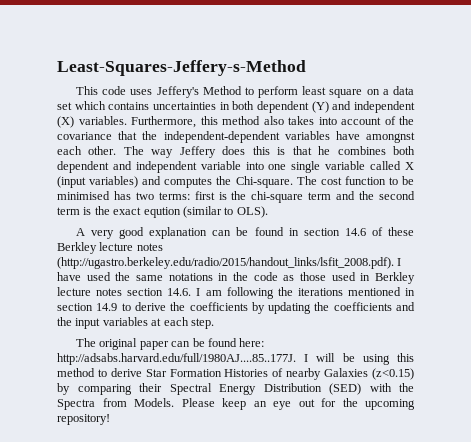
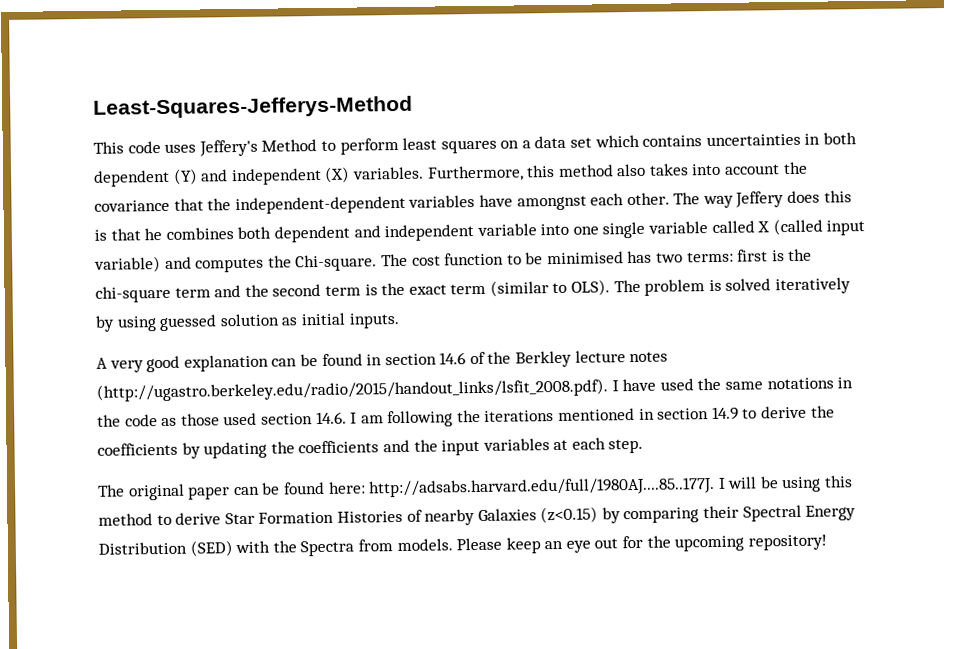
- Least-Squares-Jeffery-s-Method
+ Least-Squares-Jefferys-Method
- This code uses Jeffery's Method to perform least square on a data set which contains uncertainties in both dependent (Y) and independent (X) variables.
+ This code uses Jeffery's Method to perform least squares on a data set which contains uncertainties in both dependent (Y) and independent (X) variables.
- Furthermore, this method also takes into account of the covariance that the independent-dependent variables have amongnst each other.
+ Furthermore, this method also takes into account the covariance that the independent-dependent variables have amongnst each other.
- The way Jeffery does this is that he combines both dependent and independent variable into one single variable called X (input variables) and computes the Chi-square.
+ The way Jeffery does this is that he combines both dependent and independent variable into one single variable called X (called input variable) and computes the Chi-square.
- The cost function to be minimised has two terms: first is the chi-square term and the second term is the exact eqution (similar to OLS).
+ The cost function to be minimised has two terms: first is the chi-square term and the second term is the exact term (similar to OLS). The problem is solved iteratively by using guessed solution as initial inputs.
- A very good explanation can be found in section 14.6 of these Berkley lecture notes (http://ugastro.berkeley.edu/radio/2015/handout_links/lsfit_2008.pdf). I have used the same notations in the code as those used in Berkley lecture notes section 14.6. I am following the iterations mentioned in section 14.9 to derive the coefficients by updating the coefficients and the input variables at each step.
+ A very good explanation can be found in section 14.6 of the Berkley lecture notes (http://ugastro.berkeley.edu/radio/2015/handout_links/lsfit_2008.pdf). I have used the same notations in the code as those used section 14.6. I am following the iterations mentioned in section 14.9 to derive the coefficients by updating the coefficients and the input variables at each step.
- The original paper can be found here: http://adsabs.harvard.edu/full/1980AJ....85..177J. I will be using this method to derive Star Formation Histories of nearby Galaxies (z<0.15) by comparing their Spectral Energy Distribution (SED) with the Spectra from Models.
+ The original paper can be found here: http://adsabs.harvard.edu/full/1980AJ....85..177J. I will be using this method to derive Star Formation Histories of nearby Galaxies (z<0.15) by comparing their Spectral Energy Distribution (SED) with the Spectra from models.

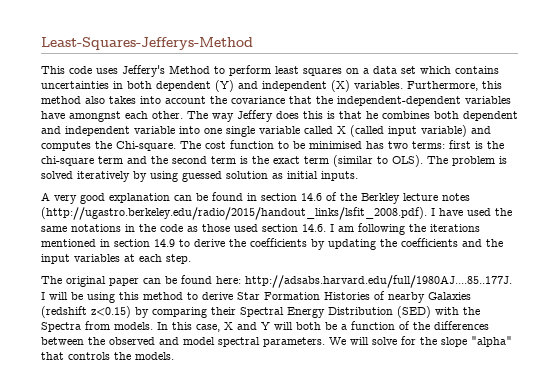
- The original paper can be found here: http://adsabs.harvard.edu/full/1980AJ....85..177J. I will be using this method to derive Star Formation Histories of nearby Galaxies (z<0.15) by comparing their Spectral Energy Distribution (SED) with the Spectra from models.
+ The original paper can be found here: http://adsabs.harvard.edu/full/1980AJ....85..177J. I will be using this method to derive Star Formation Histories of nearby Galaxies (redshift z<0.15) by comparing their Spectral Energy Distribution (SED) with the Spectra from models.
- Please keep an eye out for the upcoming repository!
+ In this case, X and Y will both be a function of the differences between the observed and model spectral parameters. We will solve for the slope "alpha" that controls the models.

